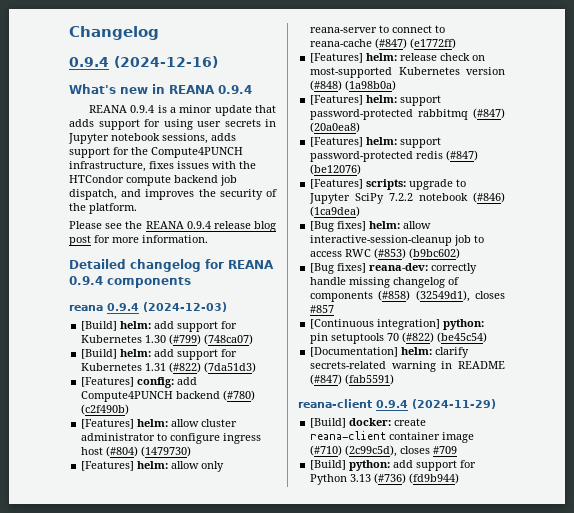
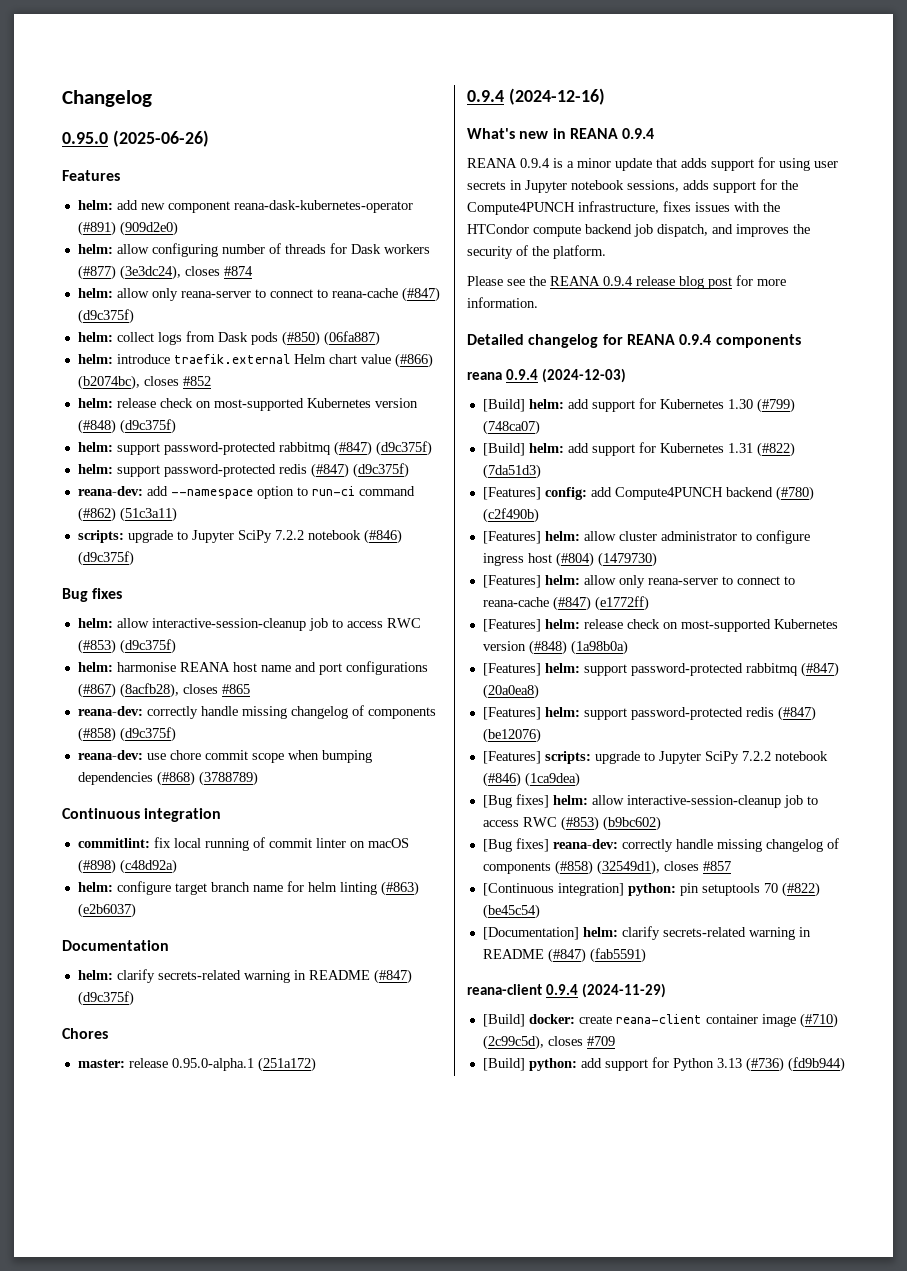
+ 0.95.0 (2025-06-26)
+ Features
+ helm: add new component reana-dask-kubernetes-operator (#891) (909d2e0)
+ helm: allow configuring number of threads for Dask workers (#877) (3e3dc24), closes #874
+ helm: allow only reana-server to connect to reana-cache (#847) (d9c375f)
+ helm: collect logs from Dask pods (#850) (06fa887)
+ helm: introduce traefik.external Helm chart value (#866) (b2074bc), closes #852
+ helm: release check on most-supported Kubernetes version (#848) (d9c375f)
+ helm: support password-protected rabbitmq (#847) (d9c375f)
+ helm: support password-protected redis (#847) (d9c375f)
+ reana-dev: add --namespace option to run-ci command (#862) (51c3a11)
+ scripts: upgrade to Jupyter SciPy 7.2.2 notebook (#846) (d9c375f)
+ Bug fixes
+ helm: allow interactive-session-cleanup job to access RWC (#853) (d9c375f)
+ helm: harmonise REANA host name and port configurations (#867) (8acfb28), closes #865
+ reana-dev: correctly handle missing changelog of components (#858) (d9c375f)
+ reana-dev: use chore commit scope when bumping dependencies (#868) (3788789)
+ Continuous integration
+ commitlint: fix local running of commit linter on macOS (#898) (c48d92a)
+ helm: configure target branch name for helm linting (#863) (e2b6037)
+ Documentation
+ helm: clarify secrets-related warning in README (#847) (d9c375f)
+ Chores
+ master: release 0.95.0-alpha.1 (251a172)

